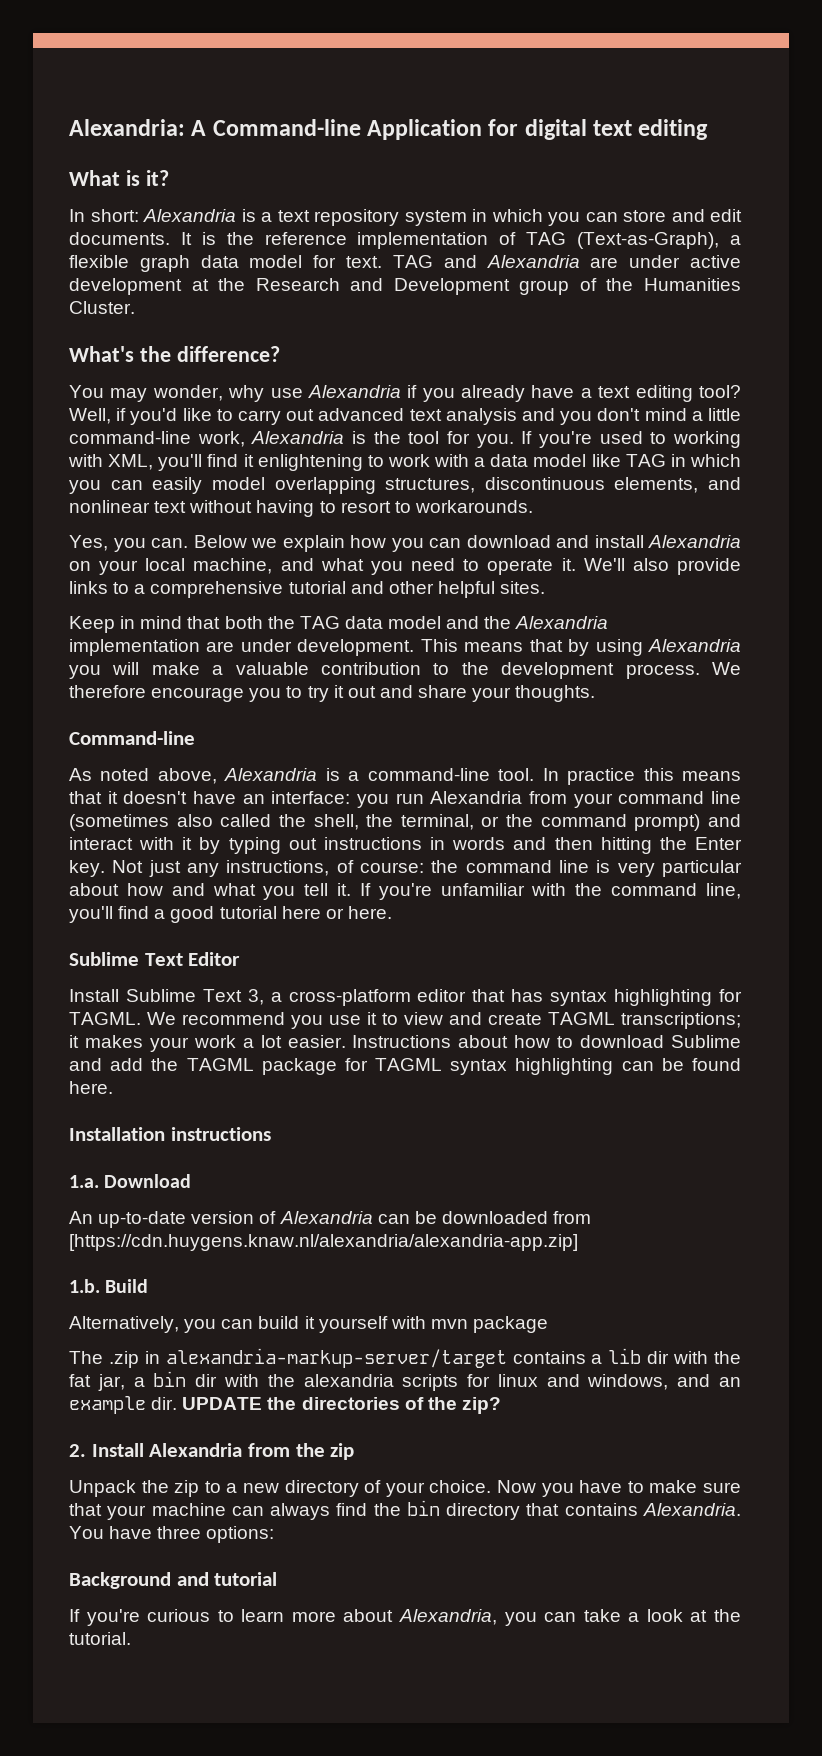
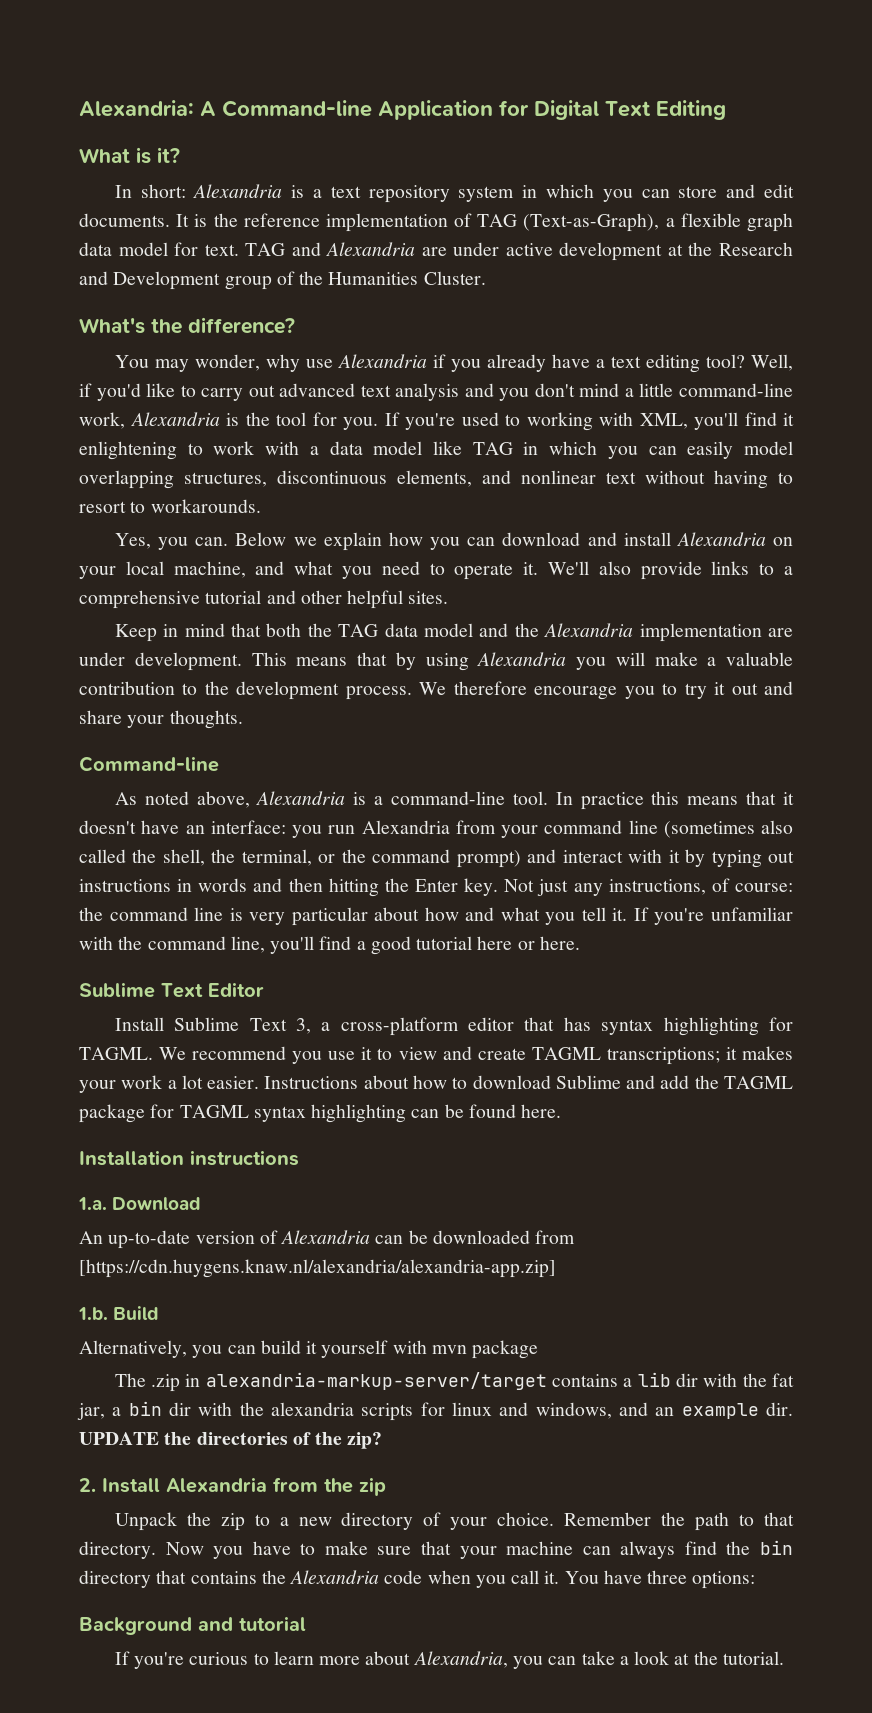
- Alexandria: A Command-line Application for digital text editing
+ Alexandria: A Command-line Application for Digital Text Editing
+ Remember the path to that directory.
- Now you have to make sure that your machine can always find the bin directory that contains Alexandria.
+ Now you have to make sure that your machine can always find the bin directory that contains the Alexandria code when you call it.

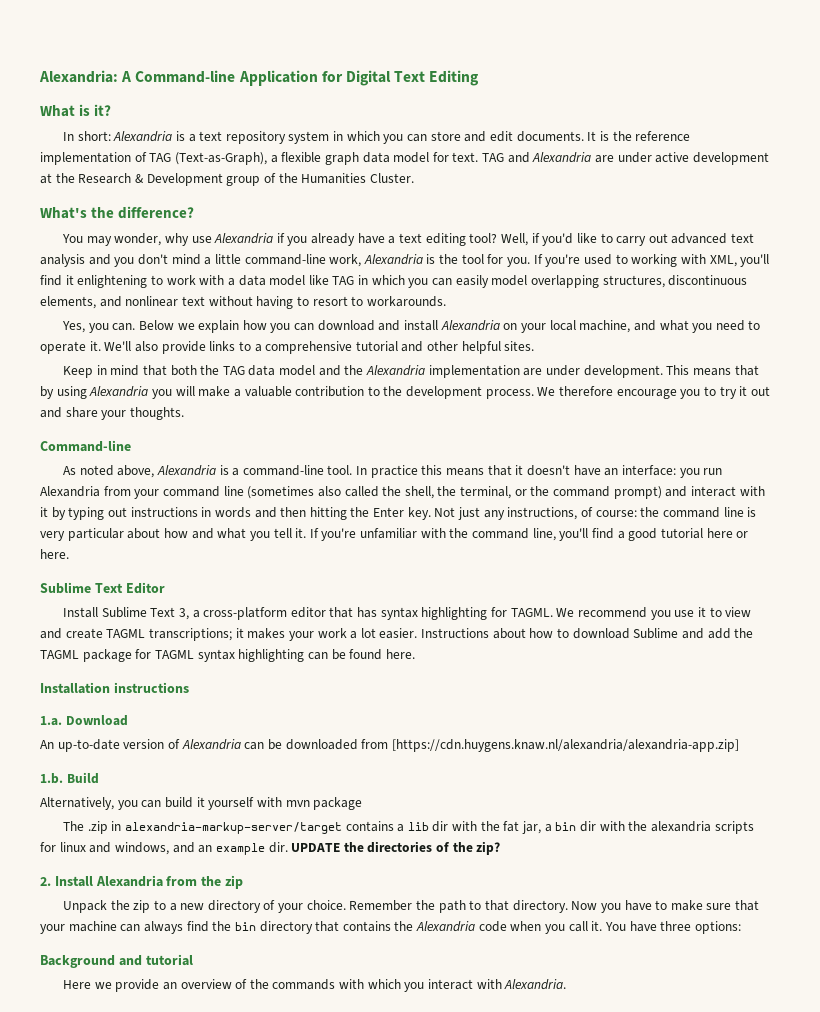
- TAG and Alexandria are under active development at the Research and Development group of the Humanities Cluster.
+ TAG and Alexandria are under active development at the Research & Development group of the Humanities Cluster.
- If you're curious to learn more about Alexandria, you can take a look at the tutorial.
+ Here we provide an overview of the commands with which you interact with Alexandria.

